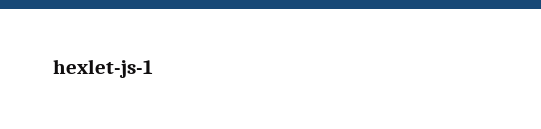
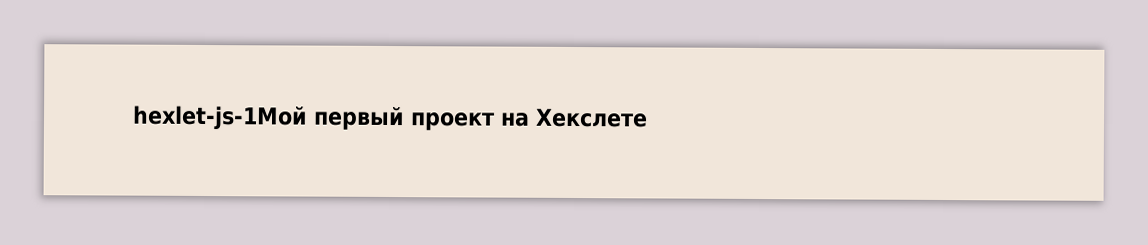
- hexlet-js-1
+ hexlet-js-1Мой первый проект на Хекслете

